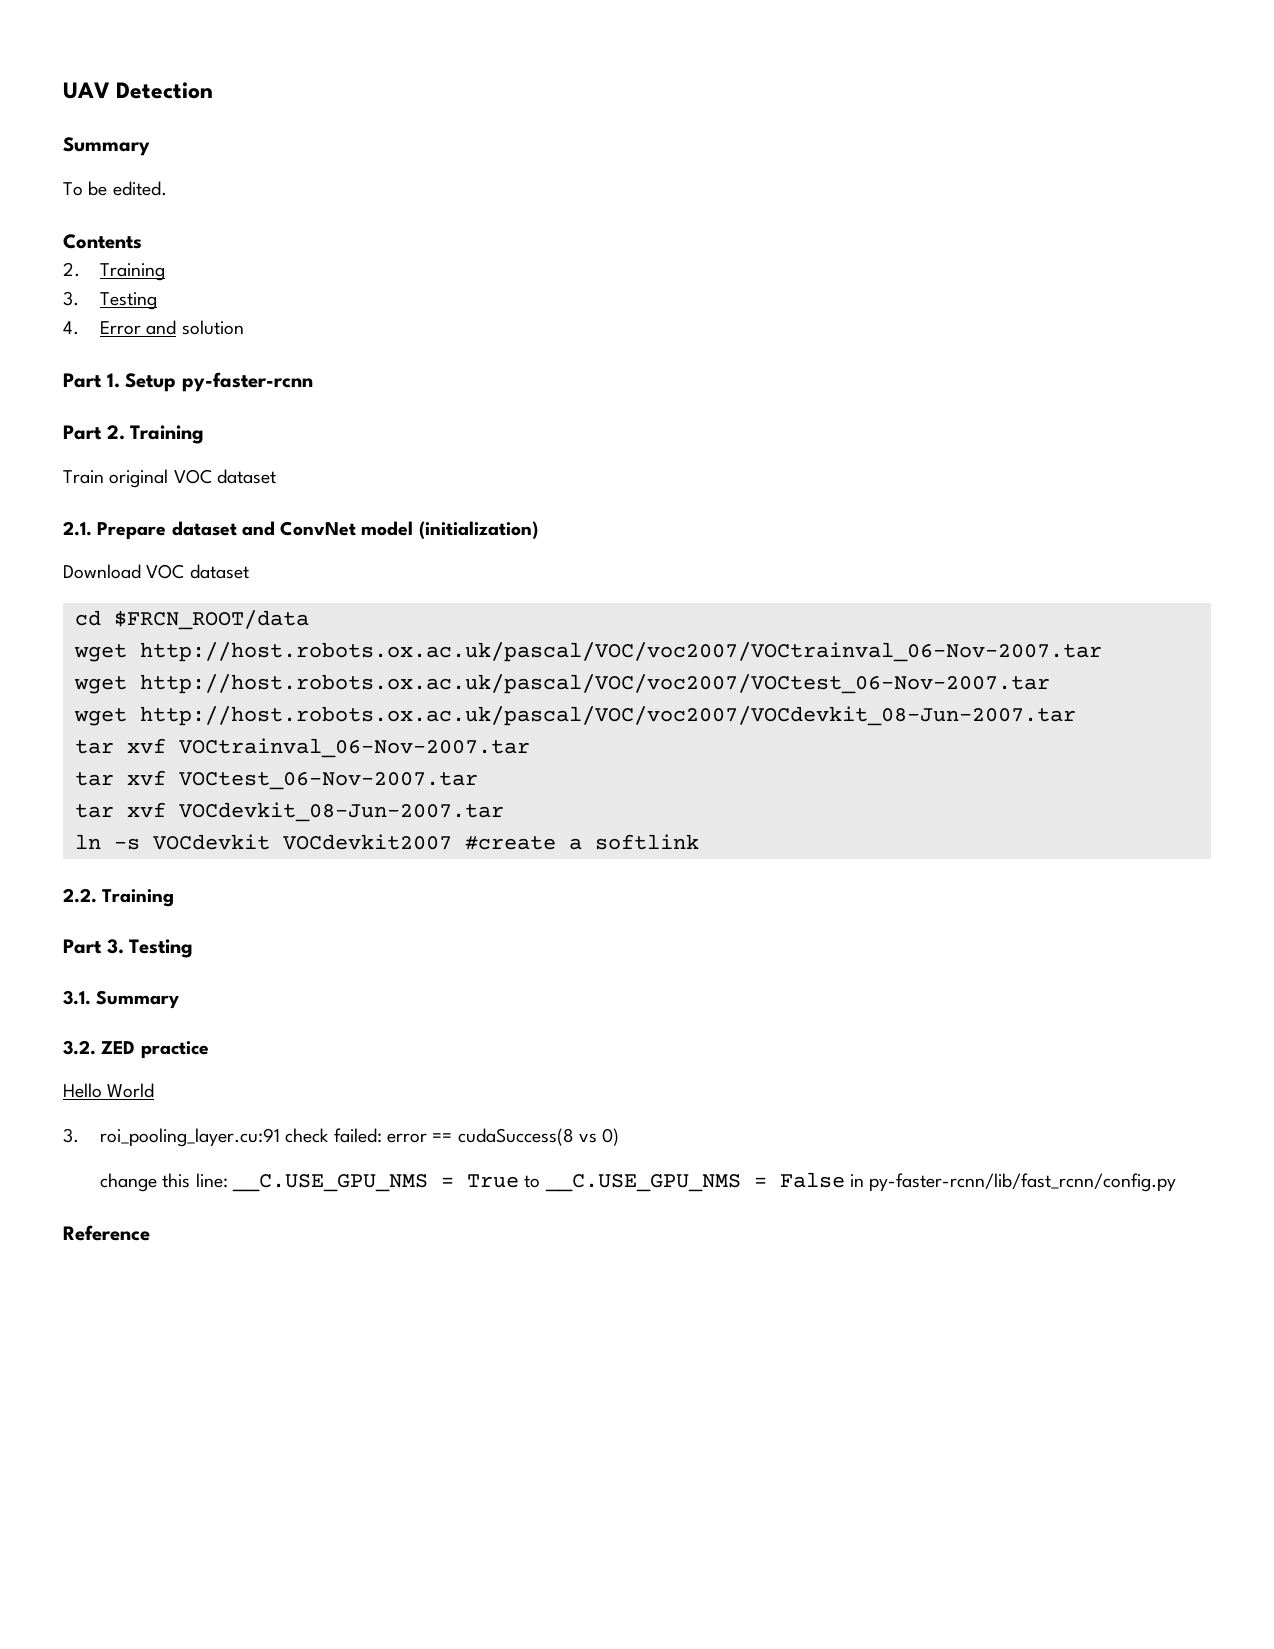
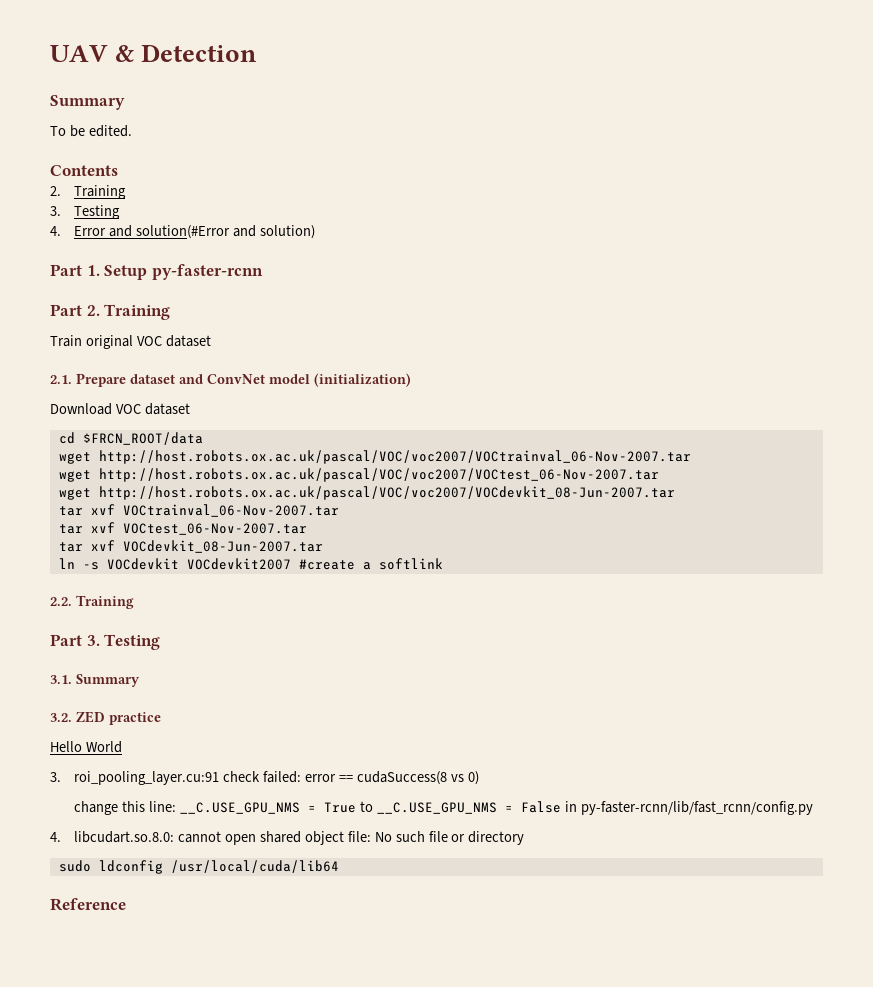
- UAV Detection
+ UAV & Detection
- 4. Error and solution
+ 4. Error and solution(#Error and solution)
+ 4. libcudart.so.8.0: cannot open shared object file: No such file or directory
+ sudo ldconfig /usr/local/cuda/lib64

